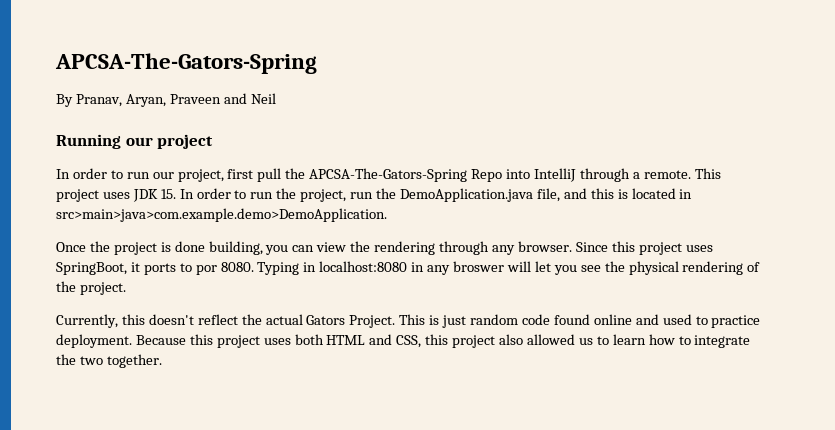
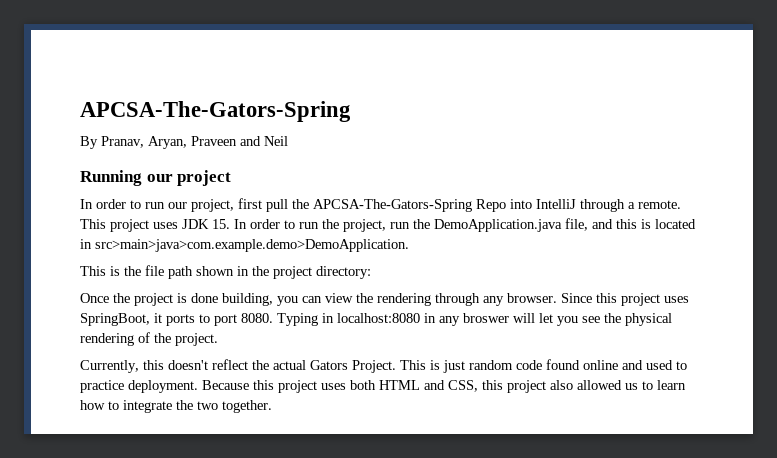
+ This is the file path shown in the project directory:
- Since this project uses SpringBoot, it ports to por 8080.
+ Since this project uses SpringBoot, it ports to port 8080.

